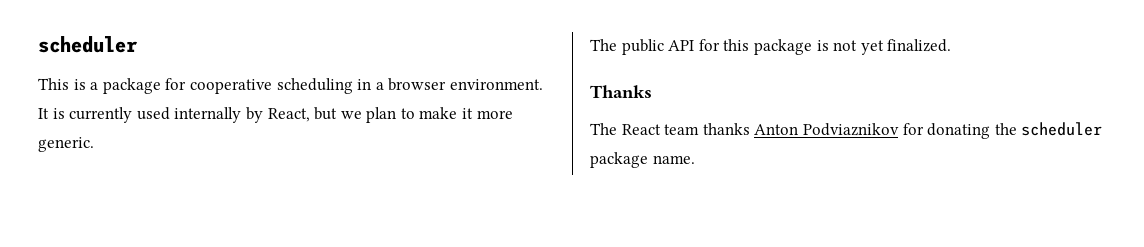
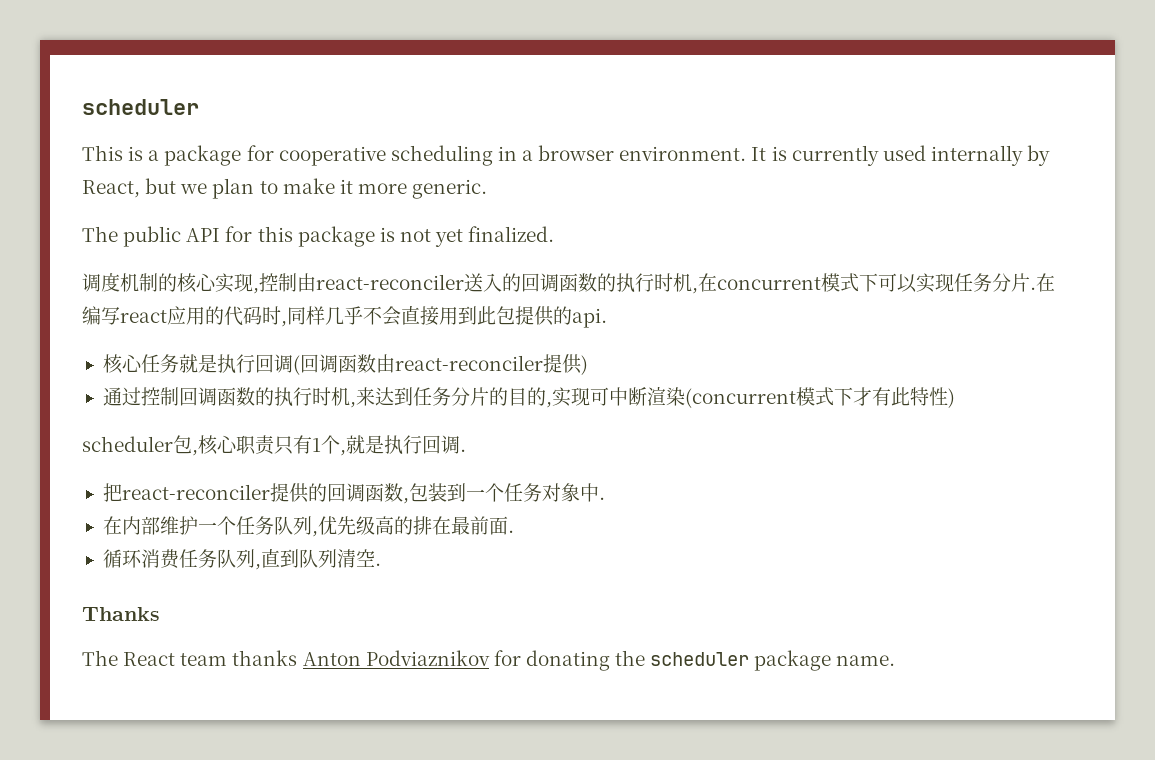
+ 调度机制的核心实现,控制由react-reconciler送入的回调函数的执行时机,在concurrent模式下可以实现任务分片.在编写react应用的代码时,同样几乎不会直接用到此包提供的api.
+ 核心任务就是执行回调(回调函数由react-reconciler提供)
+ 通过控制回调函数的执行时机,来达到任务分片的目的,实现可中断渲染(concurrent模式下才有此特性)
+ scheduler包,核心职责只有1个,就是执行回调.
+ 把react-reconciler提供的回调函数,包装到一个任务对象中.
+ 在内部维护一个任务队列,优先级高的排在最前面.
+ 循环消费任务队列,直到队列清空.

